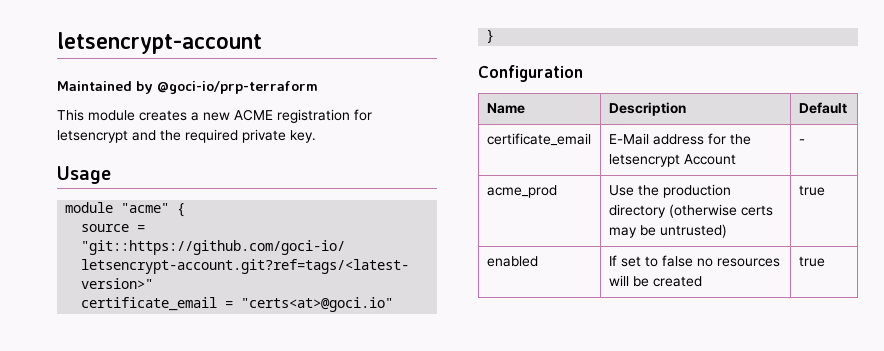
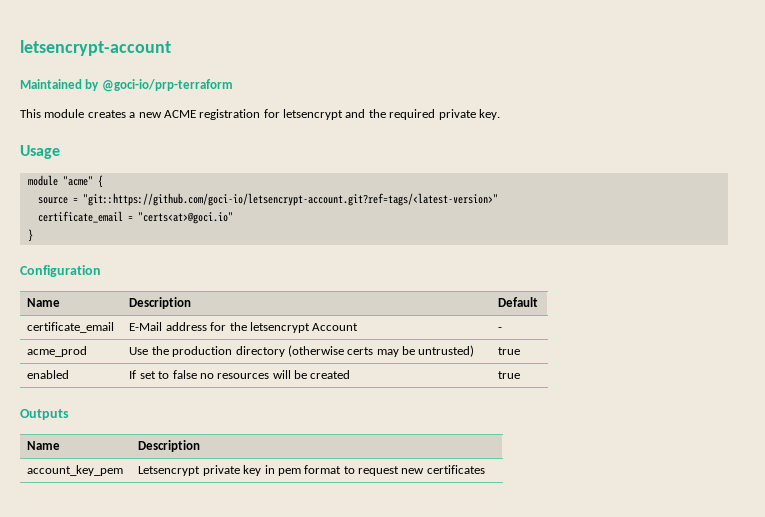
+ Outputs
+ Name | Description
+ account_key_pem | Letsencrypt private key in pem format to request new certificates

